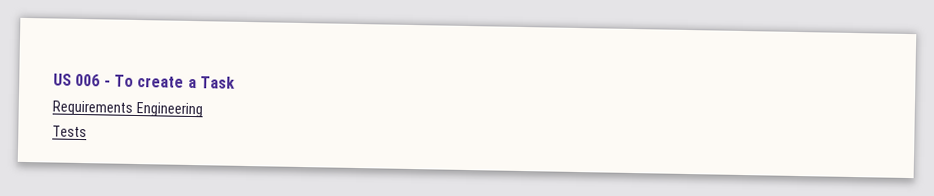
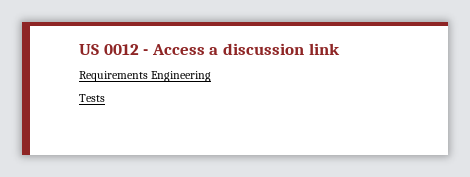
- US 006 - To create a Task
+ US 0012 - Access a discussion link

